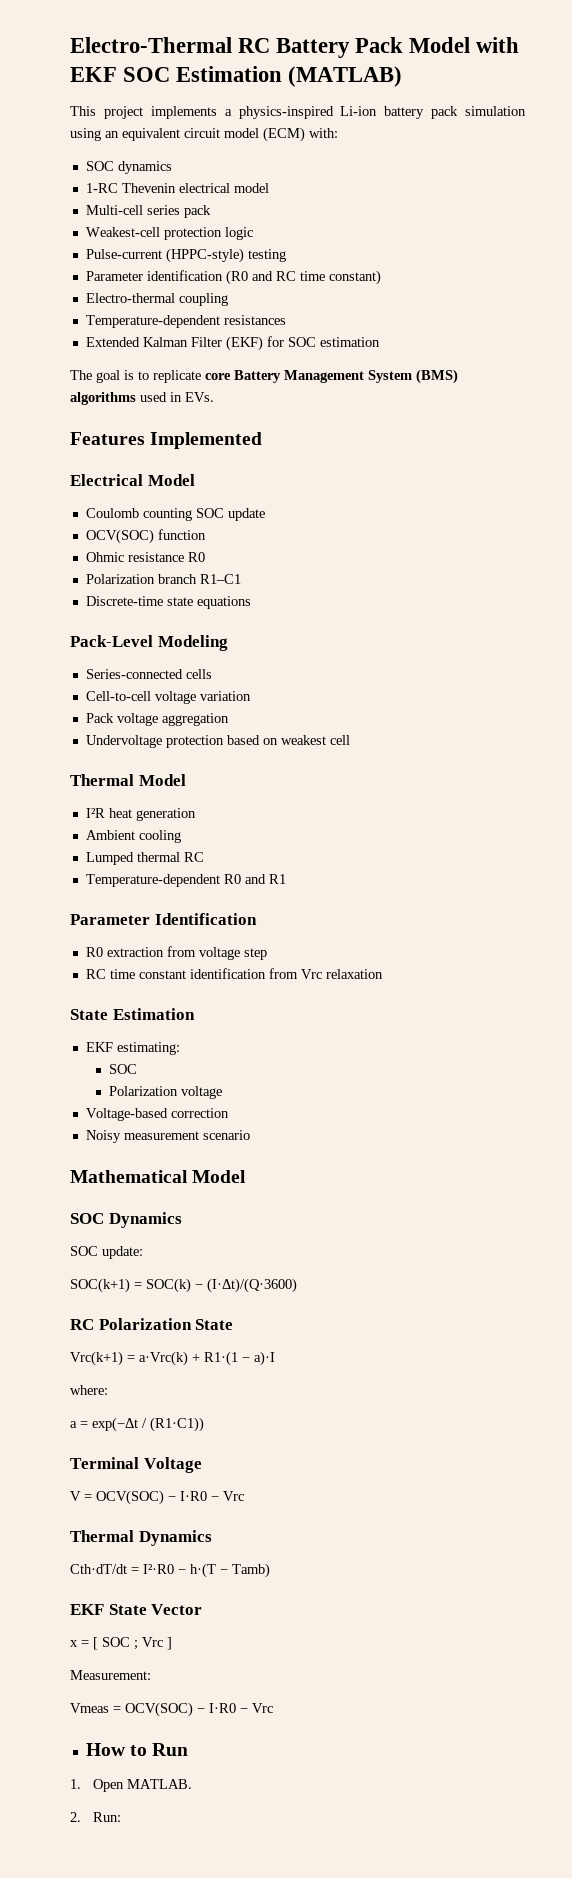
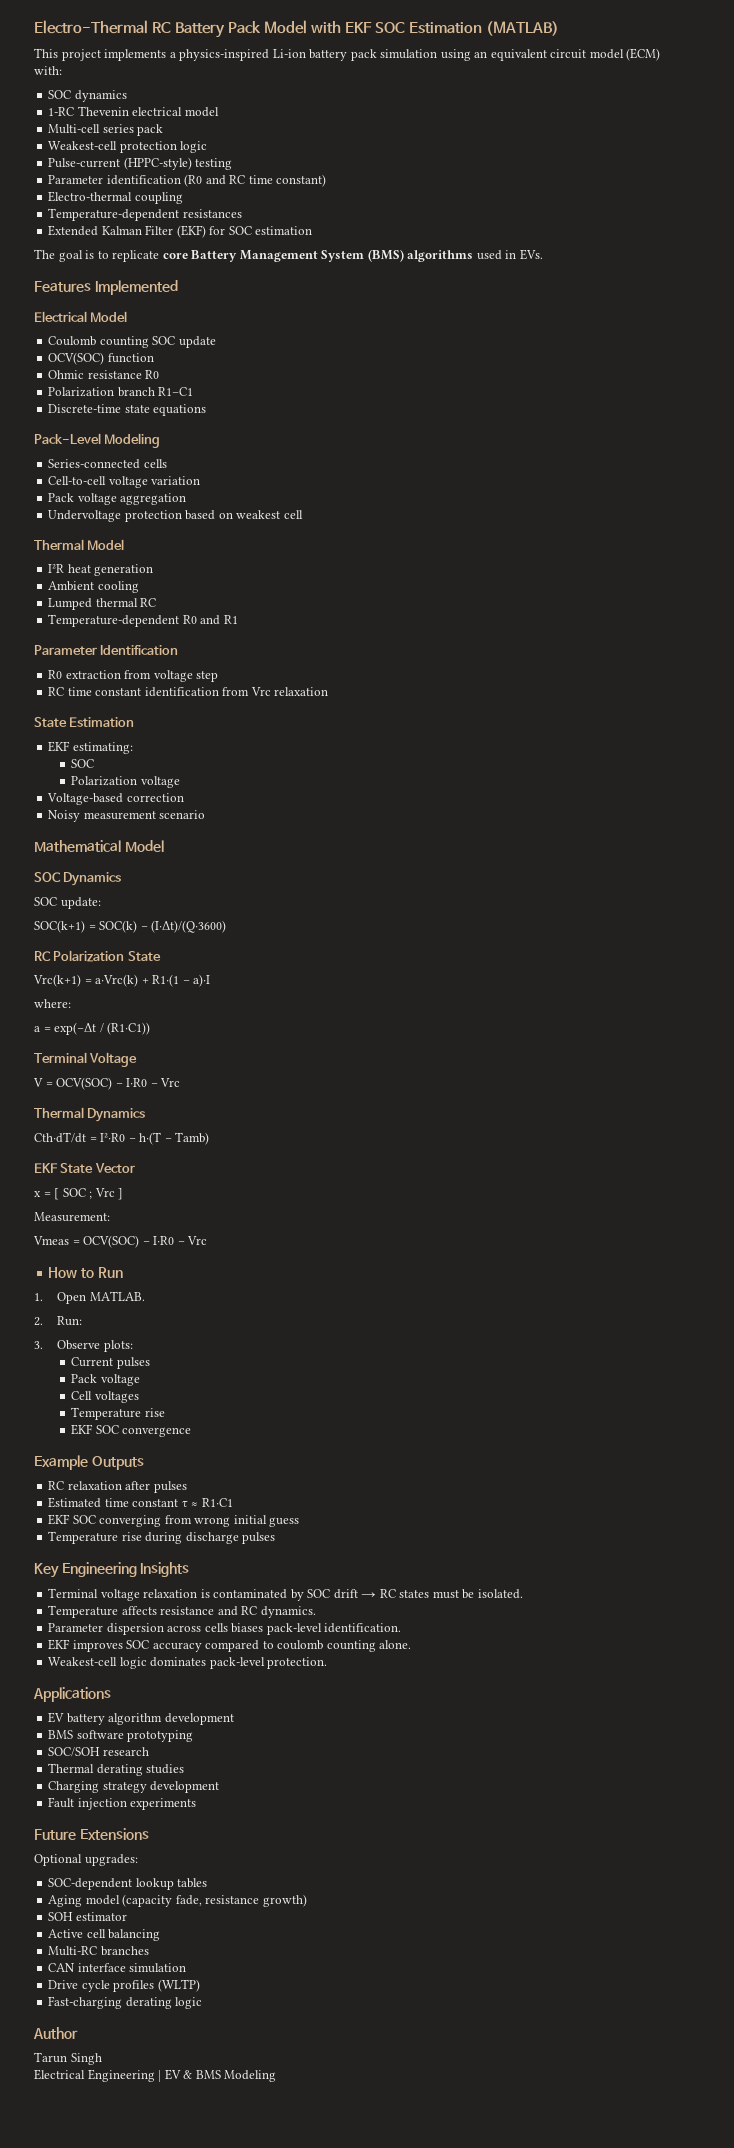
+ 3. Observe plots:
+ Current pulses
+ Pack voltage
+ Cell voltages
+ Temperature rise
+ EKF SOC convergence
+ Example Outputs
+ RC relaxation after pulses
+ Estimated time constant τ ≈ R1·C1
+ EKF SOC converging from wrong initial guess
+ Temperature rise during discharge pulses
+ Key Engineering Insights
+ Terminal voltage relaxation is contaminated by SOC drift → RC states must be isolated.
+ Temperature affects resistance and RC dynamics.
+ Parameter dispersion across cells biases pack-level identification.
+ EKF improves SOC accuracy compared to coulomb counting alone.
+ Weakest-cell logic dominates pack-level protection.
+ Applications
+ EV battery algorithm development
+ BMS software prototyping
+ SOC/SOH research
+ Thermal derating studies
+ Charging strategy development
+ Fault injection experiments
+ Future Extensions
+ Optional upgrades:
+ SOC-dependent lookup tables
+ Aging model (capacity fade, resistance growth)
+ SOH estimator
+ Active cell balancing
+ Multi-RC branches
+ CAN interface simulation
+ Drive cycle profiles (WLTP)
+ Fast-charging derating logic
+ Author
+ Tarun Singh
+ Electrical Engineering | EV & BMS Modeling

